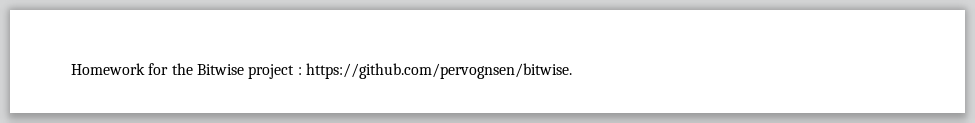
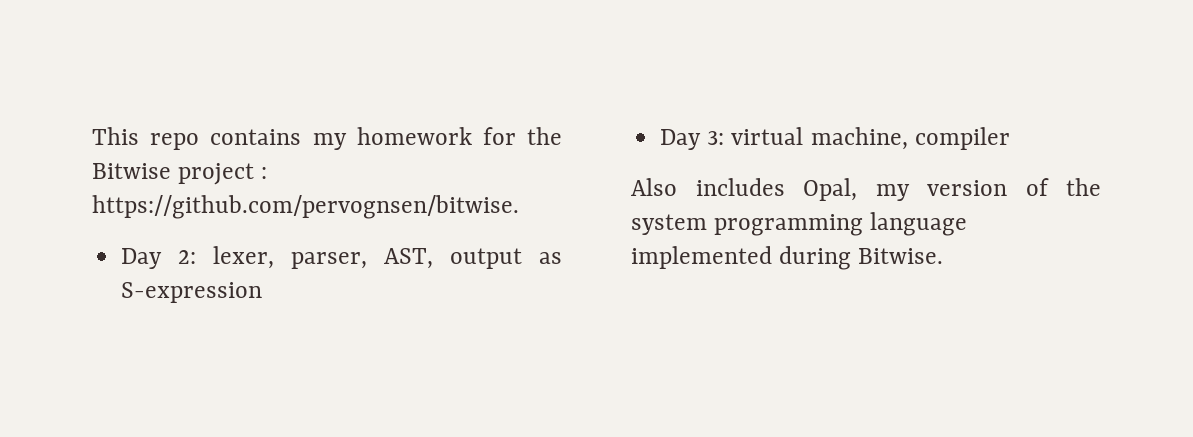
- Homework for the Bitwise project : https://github.com/pervognsen/bitwise.
+ This repo contains my homework for the Bitwise project : https://github.com/pervognsen/bitwise.
+ Day 2: lexer, parser, AST, output as S-expression
+ Day 3: virtual machine, compiler
+ Also includes Opal, my version of the system programming language implemented during Bitwise.

